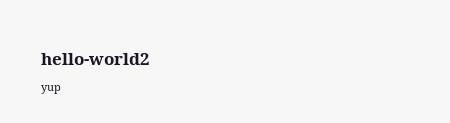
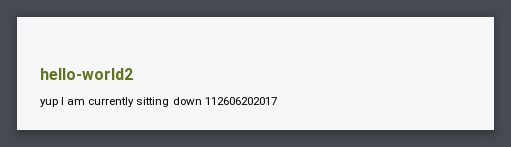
- yup
+ yup I am currently sitting down 112606202017

